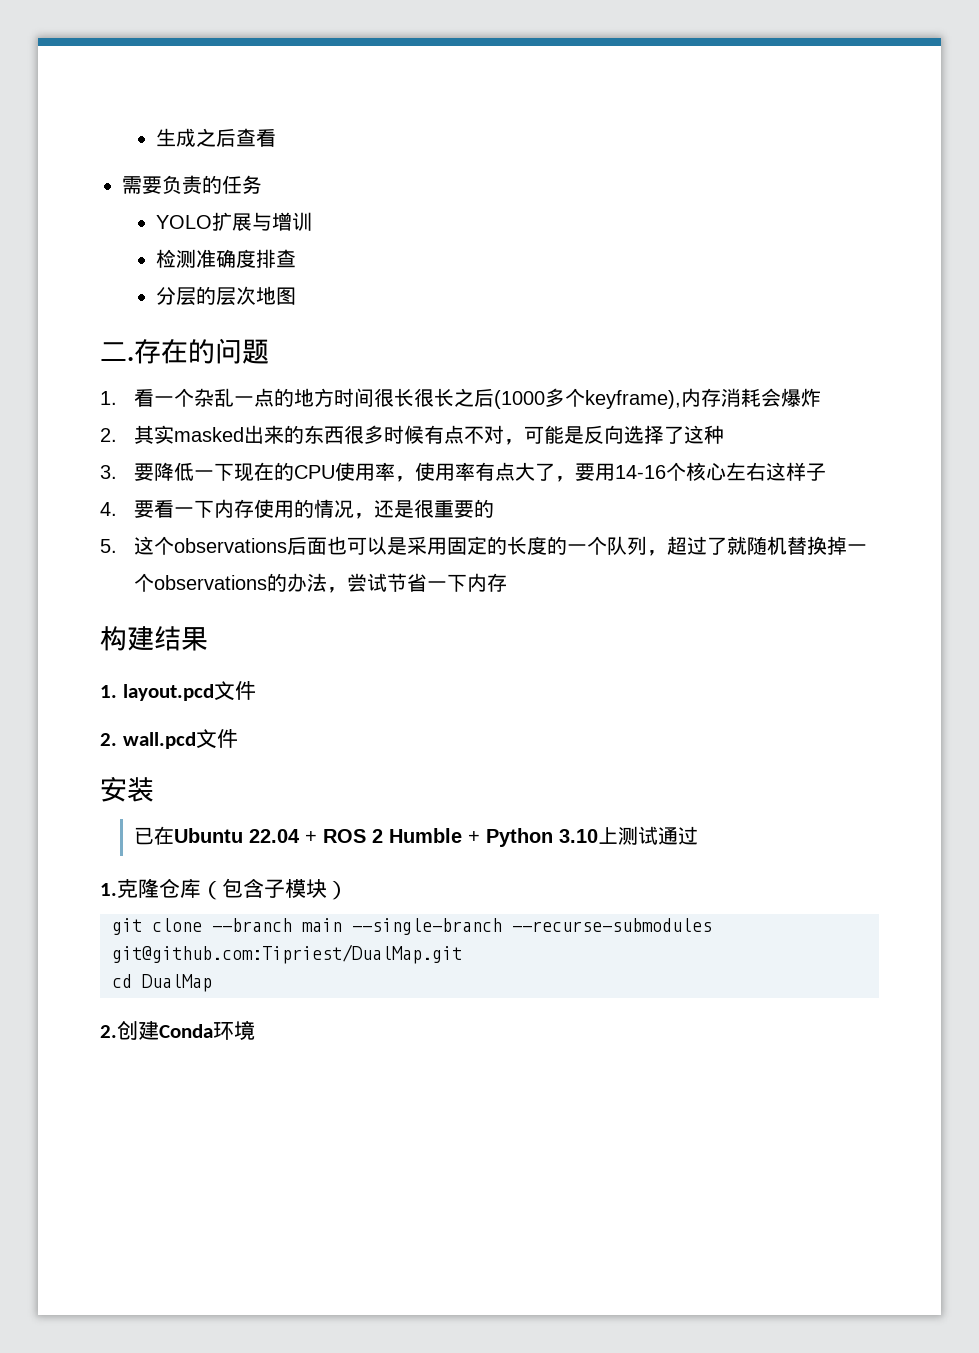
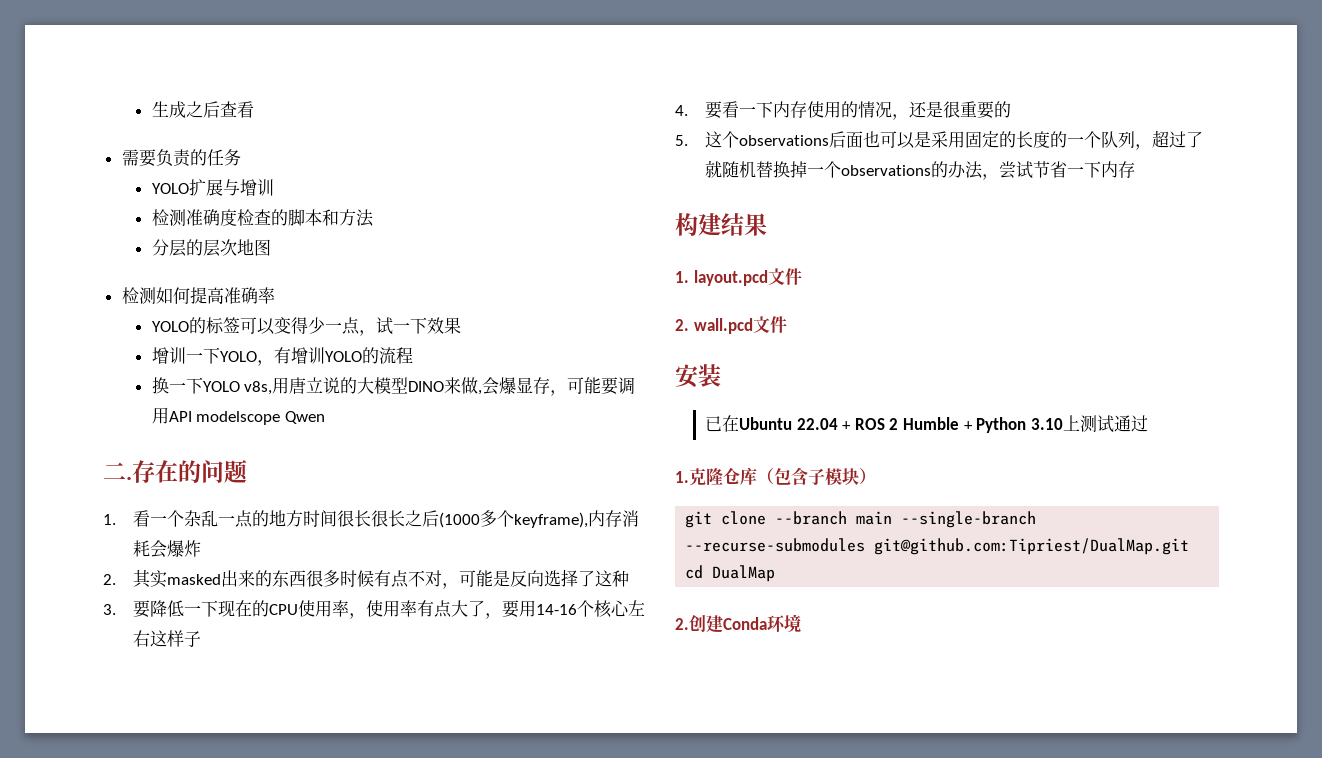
- 检测准确度排查
+ 检测准确度检查的脚本和方法
+ 检测如何提高准确率
+ YOLO的标签可以变得少一点，试一下效果
+ 增训一下YOLO，有增训YOLO的流程
+ 换一下YOLO v8s,用唐立说的大模型DINO来做,会爆显存，可能要调用API modelscope Qwen

